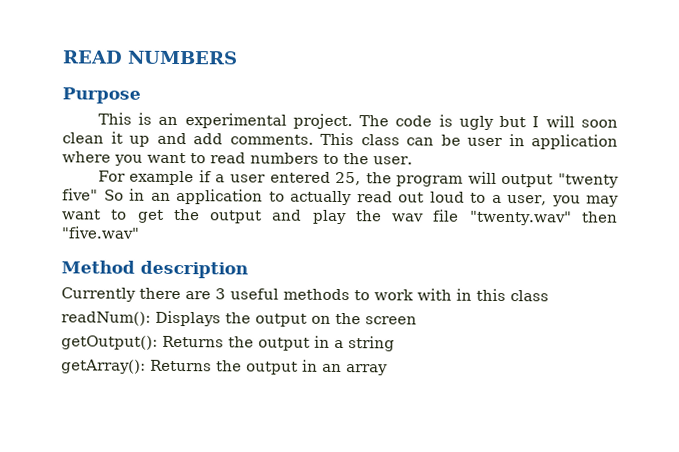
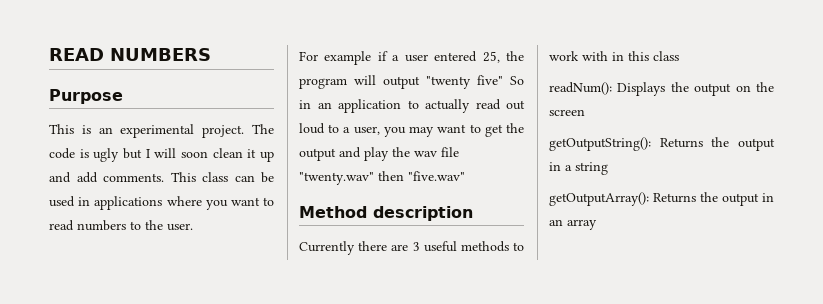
- This class can be user in application where you want to read numbers to the user.
+ This class can be used in applications where you want to read numbers to the user.
- getOutput(): Returns the output in a string
+ getOutputString(): Returns the output in a string
- getArray(): Returns the output in an array
+ getOutputArray(): Returns the output in an array

